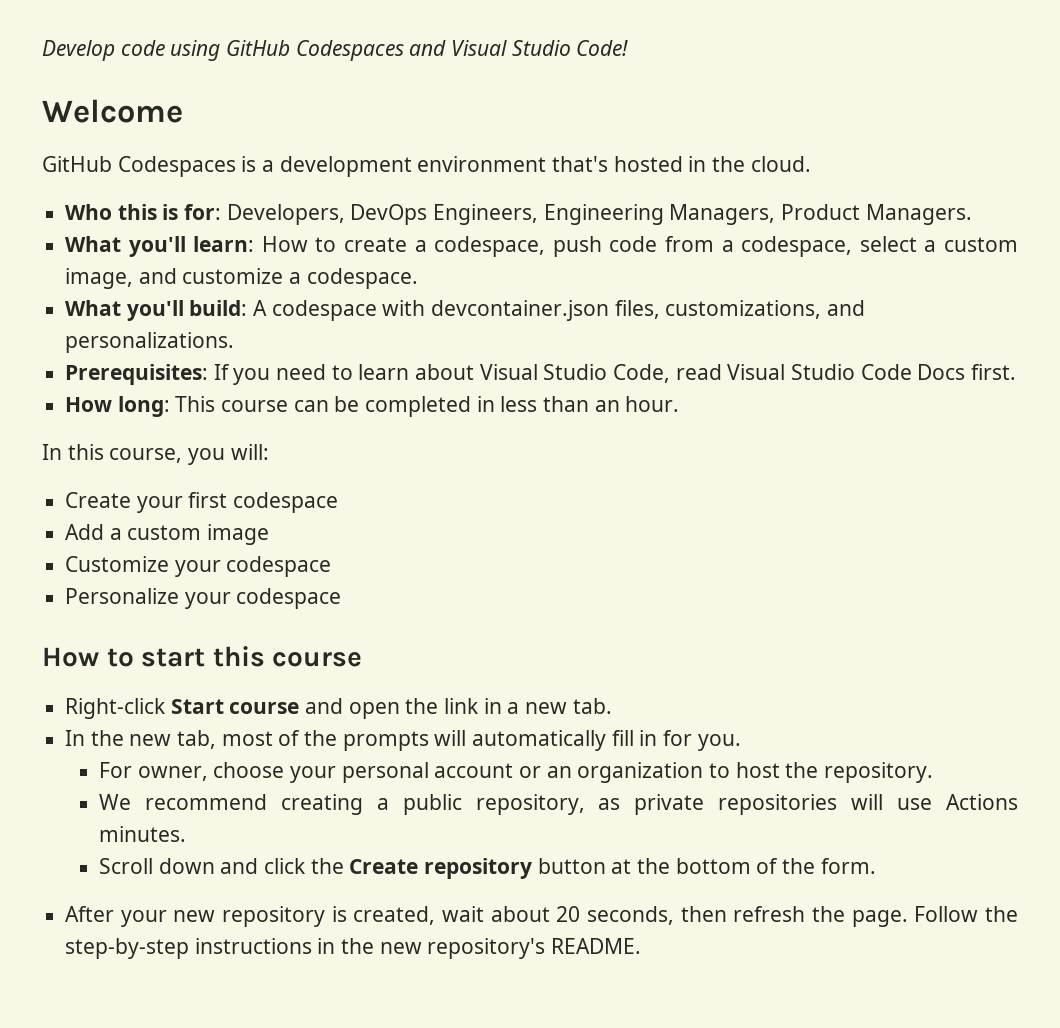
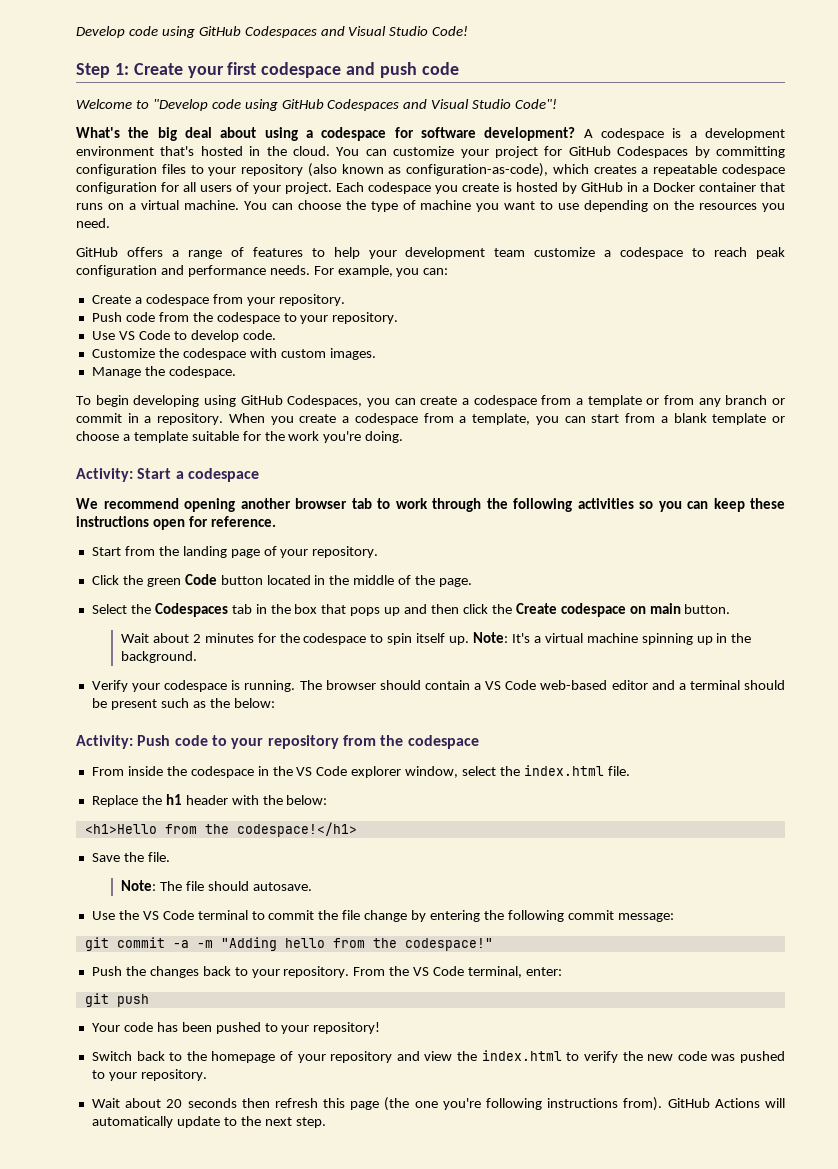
- Welcome
- GitHub Codespaces is a development environment that's hosted in the cloud.
- Who this is for: Developers, DevOps Engineers, Engineering Managers, Product Managers.
- What you'll learn: How to create a codespace, push code from a codespace, select a custom image, and customize a codespace.
- What you'll build: A codespace with devcontainer.json files, customizations, and personalizations.
- Prerequisites: If you need to learn about Visual Studio Code, read Visual Studio Code Docs first.
- How long: This course can be completed in less than an hour.
- In this course, you will:
- Create your first codespace
- Add a custom image
- Customize your codespace
- Personalize your codespace
- How to start this course
- Right-click Start course and open the link in a new tab.
- In the new tab, most of the prompts will automatically fill in for you.
- For owner, choose your personal account or an organization to host the repository.
- We recommend creating a public repository, as private repositories will use Actions minutes.
- Scroll down and click the Create repository button at the bottom of the form.
- After your new repository is created, wait about 20 seconds, then refresh the page. Follow the step-by-step instructions in the new repository's README.
+ Step 1: Create your first codespace and push code
+ Welcome to "Develop code using GitHub Codespaces and Visual Studio Code"!
+ What's the big deal about using a codespace for software development? A codespace is a development environment that's hosted in the cloud. You can customize your project for GitHub Codespaces by committing configuration files to your repository (also known as configuration-as-code), which creates a repeatable codespace configuration for all users of your project. Each codespace you create is hosted by GitHub in a Docker container that runs on a virtual machine. You can choose the type of machine you want to use depending on the resources you need.
+ GitHub offers a range of features to help your development team customize a codespace to reach peak configuration and performance needs. For example, you can:
+ Create a codespace from your repository.
+ Push code from the codespace to your repository.
+ Use VS Code to develop code.
+ Customize the codespace with custom images.
+ Manage the codespace.
+ To begin developing using GitHub Codespaces, you can create a codespace from a template or from any branch or commit in a repository. When you create a codespace from a template, you can start from a blank template or choose a template suitable for the work you're doing.
+ Activity: Start a codespace
+ We recommend opening another browser tab to work through the following activities so you can keep these instructions open for reference.
+ Start from the landing page of your repository.
+ Click the green Code button located in the middle of the page.
+ Select the Codespaces tab in the box that pops up and then click the Create codespace on main button.
+ Wait about 2 minutes for the codespace to spin itself up. Note: It's a virtual machine spinning up in the background.
+ Verify your codespace is running. The browser should contain a VS Code web-based editor and a terminal should be present such as the below:
+ Activity: Push code to your repository from the codespace
+ From inside the codespace in the VS Code explorer window, select the index.html file.
+ Replace the h1 header with the below:
+ <h1>Hello from the codespace!</h1>
+ Save the file.
+ Note: The file should autosave.
+ Use the VS Code terminal to commit the file change by entering the following commit message:
+ git commit -a -m "Adding hello from the codespace!"
+ Push the changes back to your repository. From the VS Code terminal, enter:
+ git push
+ Your code has been pushed to your repository!
+ Switch back to the homepage of your repository and view the index.html to verify the new code was pushed to your repository.
+ Wait about 20 seconds then refresh this page (the one you're following instructions from). GitHub Actions will automatically update to the next step.

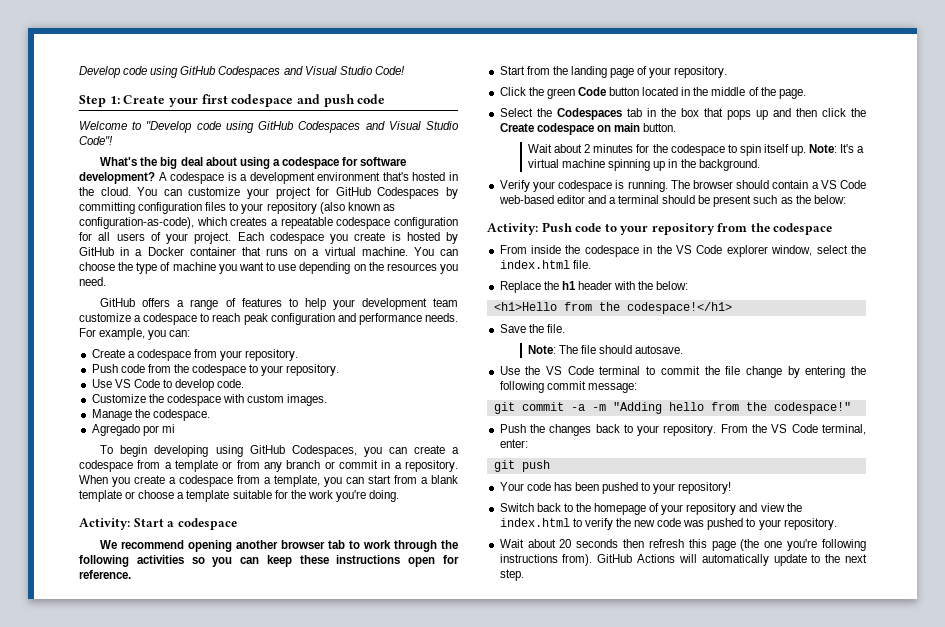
+ Agregado por mi

